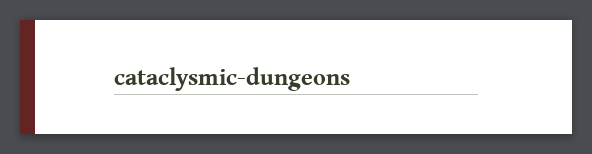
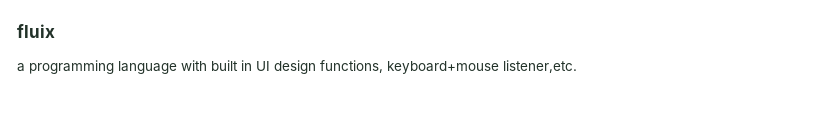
- cataclysmic-dungeons
+ fluix
+ a programming language with built in UI design functions, keyboard+mouse listener,etc.

